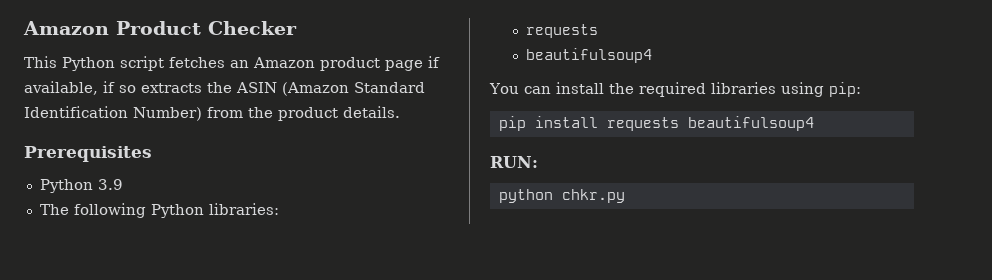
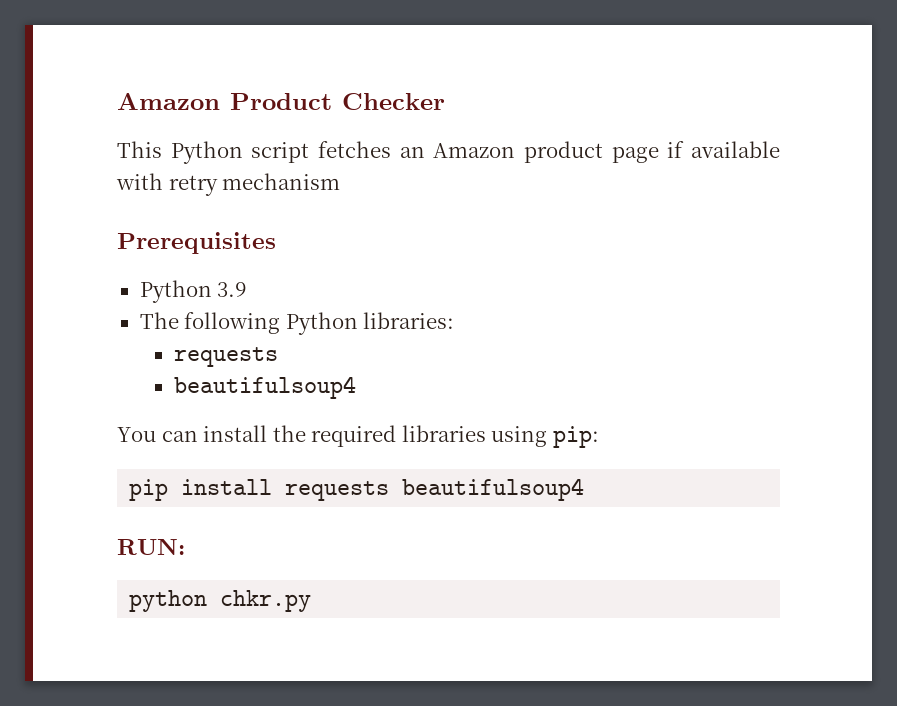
- This Python script fetches an Amazon product page if available, if so extracts the ASIN (Amazon Standard Identification Number) from the product details.
+ This Python script fetches an Amazon product page if available with retry mechanism

